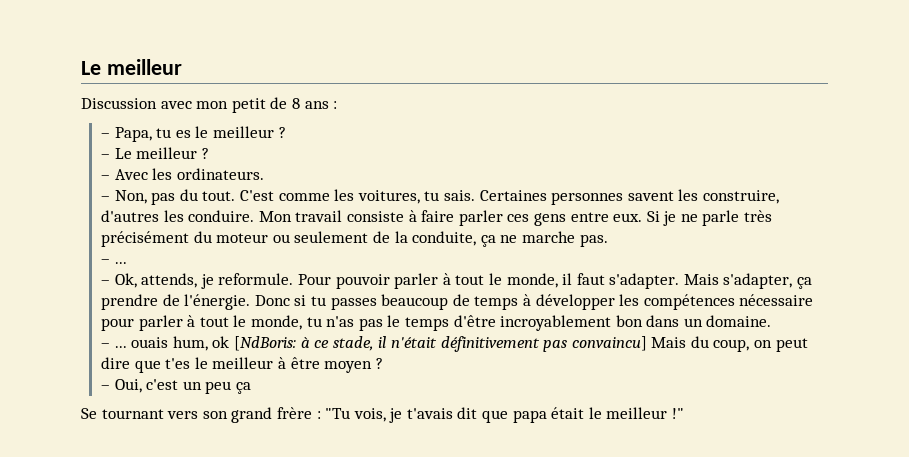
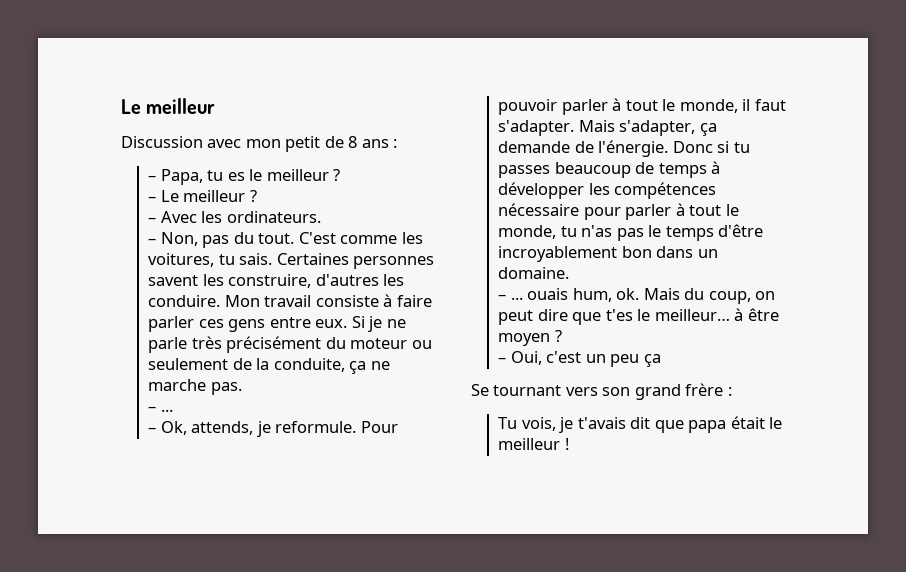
- Mais s'adapter, ça prendre de l'énergie.
+ Mais s'adapter, ça demande de l'énergie.
- – ... ouais hum, ok [NdBoris: à ce stade, il n'était définitivement pas convaincu] Mais du coup, on peut dire que t'es le meilleur à être moyen ?
+ – ... ouais hum, ok. Mais du coup, on peut dire que t'es le meilleur… à être moyen ?
- Se tournant vers son grand frère : "Tu vois, je t'avais dit que papa était le meilleur !"
+ Se tournant vers son grand frère :
+ Tu vois, je t'avais dit que papa était le meilleur !

